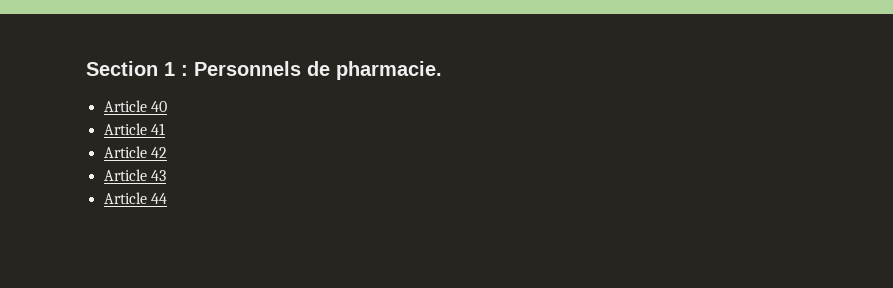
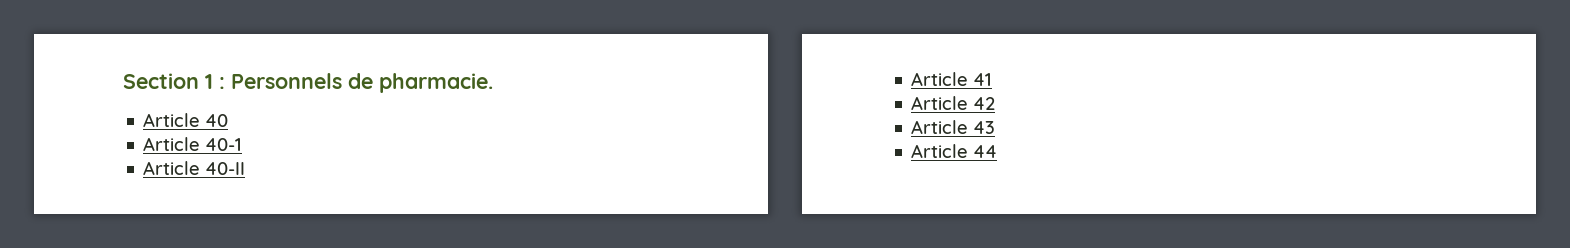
+ Article 40-1
+ Article 40-II

